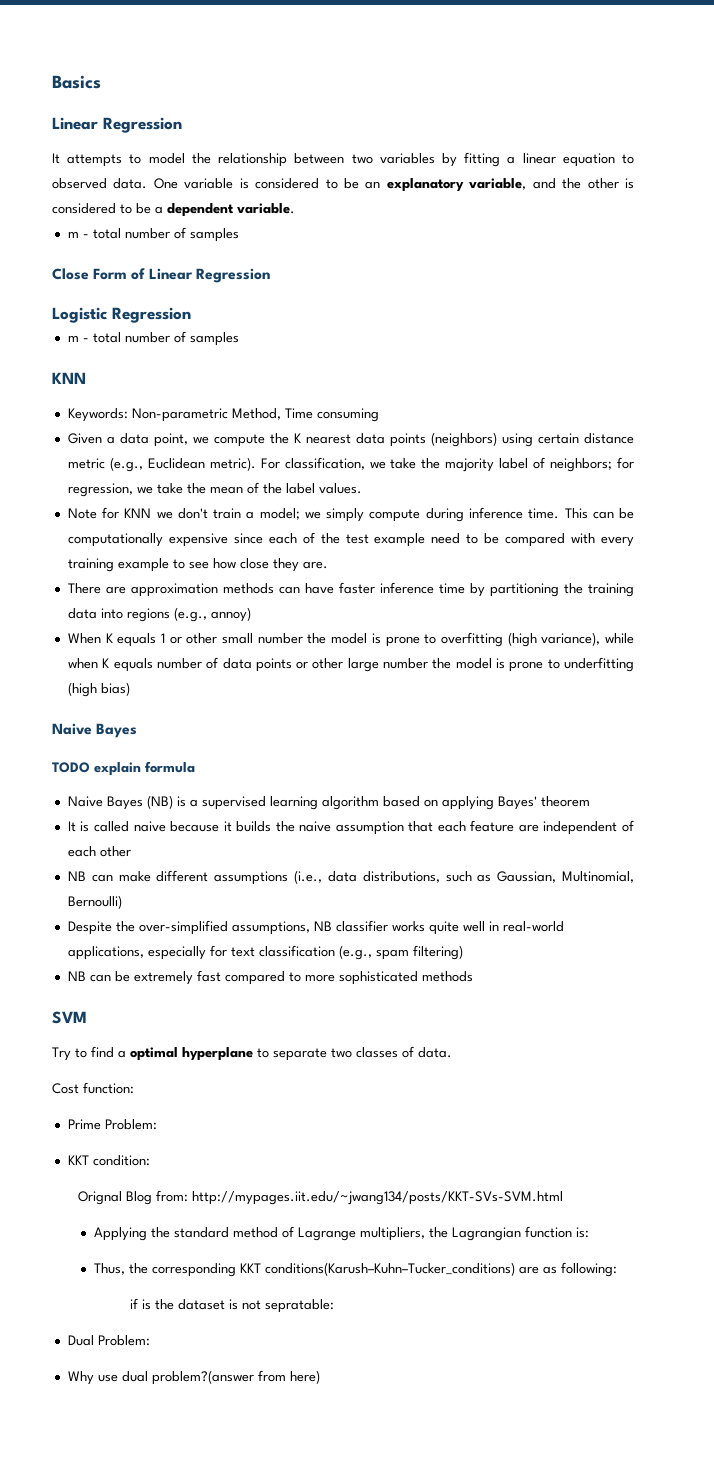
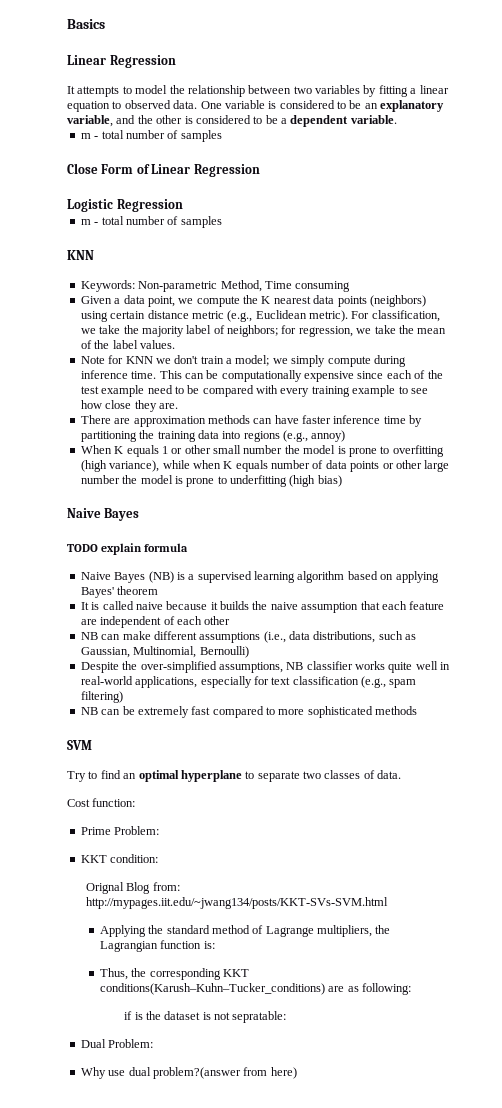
- Try to find a optimal hyperplane to separate two classes of data.
+ Try to find an optimal hyperplane to separate two classes of data.

